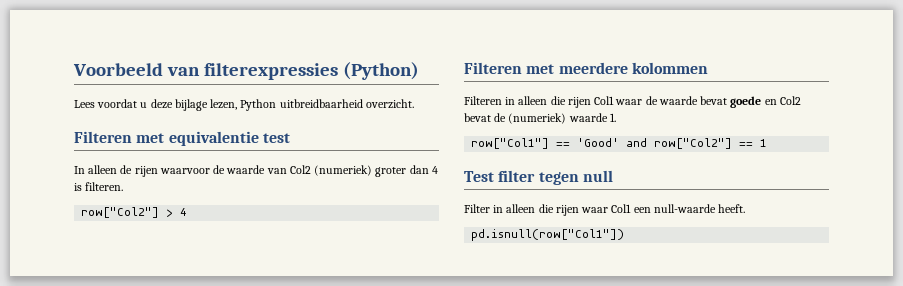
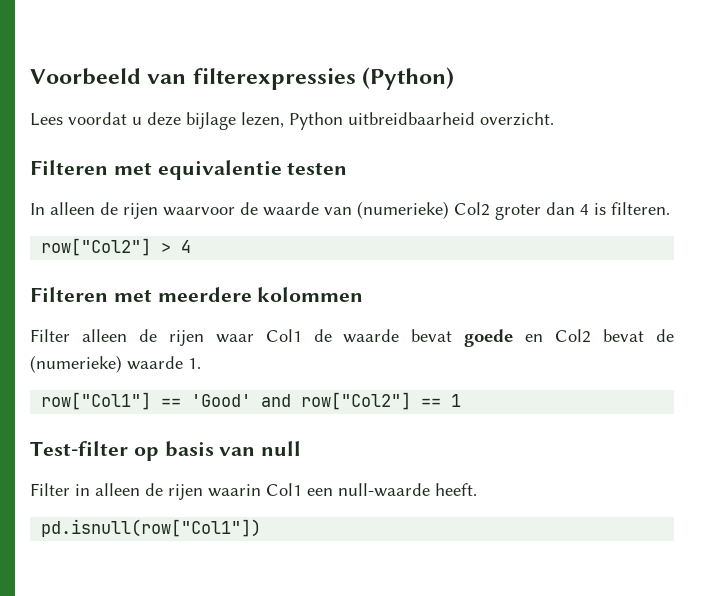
- Filteren met equivalentie test
+ Filteren met equivalentie testen
- In alleen de rijen waarvoor de waarde van Col2 (numeriek) groter dan 4 is filteren.
+ In alleen de rijen waarvoor de waarde van (numerieke) Col2 groter dan 4 is filteren.
- Filteren in alleen die rijen Col1 waar de waarde bevat goede en Col2 bevat de (numeriek) waarde 1.
+ Filter alleen de rijen waar Col1 de waarde bevat goede en Col2 bevat de (numerieke) waarde 1.
- Test filter tegen null
+ Test-filter op basis van null
- Filter in alleen die rijen waar Col1 een null-waarde heeft.
+ Filter in alleen de rijen waarin Col1 een null-waarde heeft.

